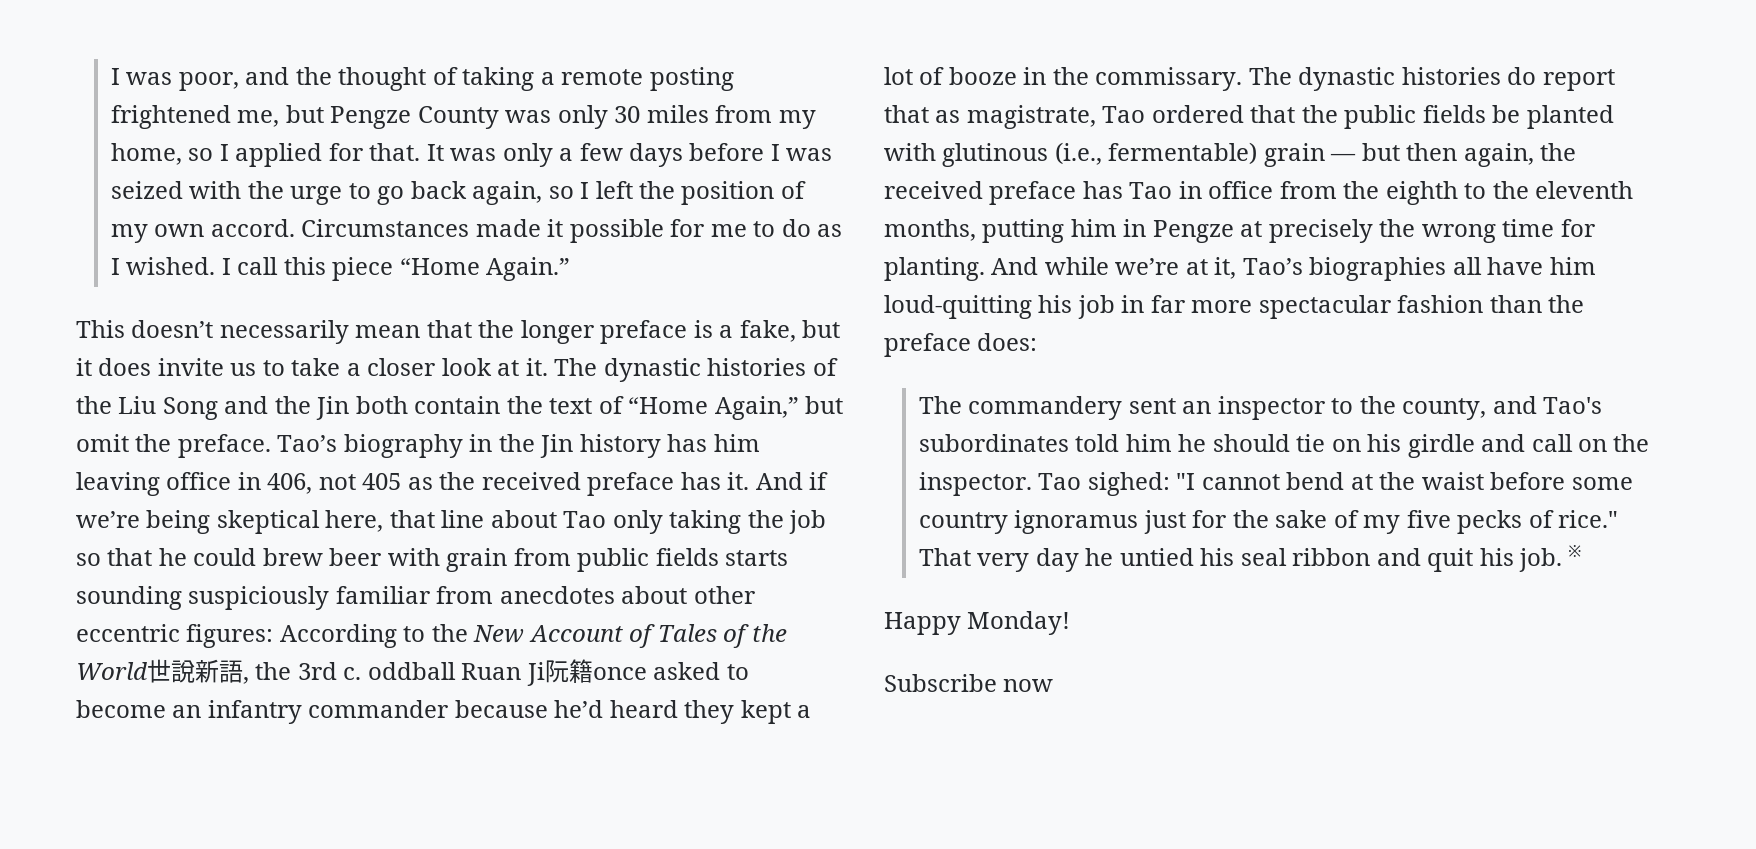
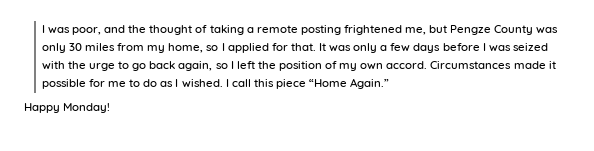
- This doesn’t necessarily mean that the longer preface is a fake, but it does invite us to take a closer look at it. The dynastic histories of the Liu Song and the Jin both contain the text of “Home Again,” but omit the preface. Tao’s biography in the Jin history has him leaving office in 406, not 405 as the received preface has it. And if we’re being skeptical here, that line about Tao only taking the job so that he could brew beer with grain from public fields starts sounding suspiciously familiar from anecdotes about other eccentric figures: According to the New Account of Tales of the World世說新語, the 3rd c. oddball Ruan Ji阮籍once asked to become an infantry commander because he’d heard they kept a lot of booze in the commissary. The dynastic histories do report that as magistrate, Tao ordered that the public fields be planted with glutinous (i.e., fermentable) grain — but then again, the received preface has Tao in office from the eighth to the eleventh months, putting him in Pengze at precisely the wrong time for planting. And while we’re at it, Tao’s biographies all have him loud-quitting his job in far more spectacular fashion than the preface does:
- The commandery sent an inspector to the county, and Tao's subordinates told him he should tie on his girdle and call on the inspector. Tao sighed: "I cannot bend at the waist before some country ignoramus just for the sake of my five pecks of rice." That very day he untied his seal ribbon and quit his job. ※
- Subscribe now

